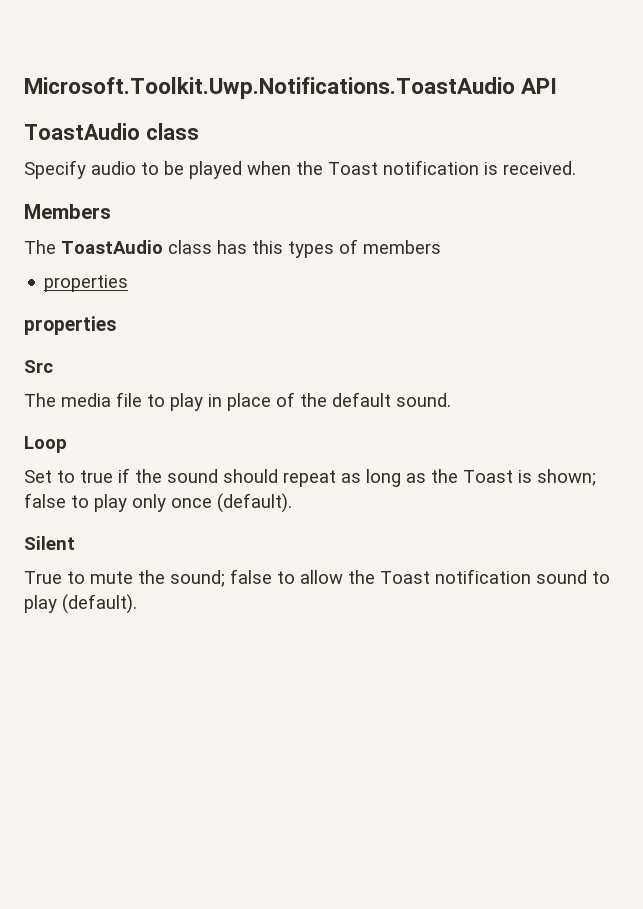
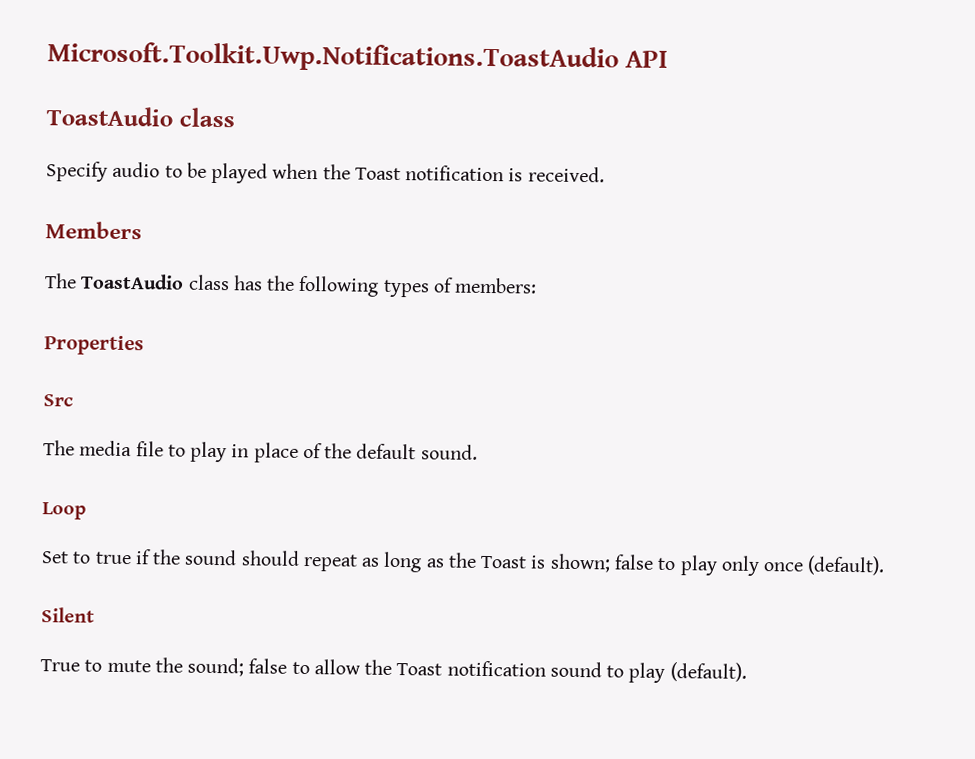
- The ToastAudio class has this types of members
- properties
- properties
+ The ToastAudio class has the following types of members:
+ Properties

